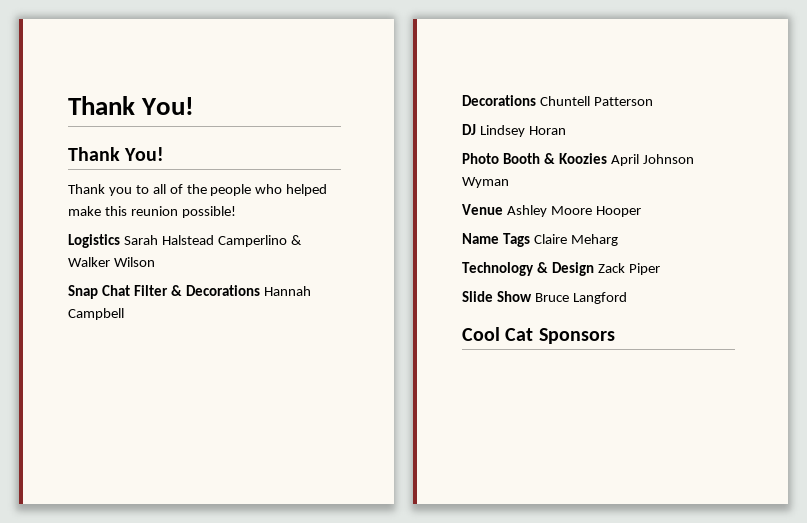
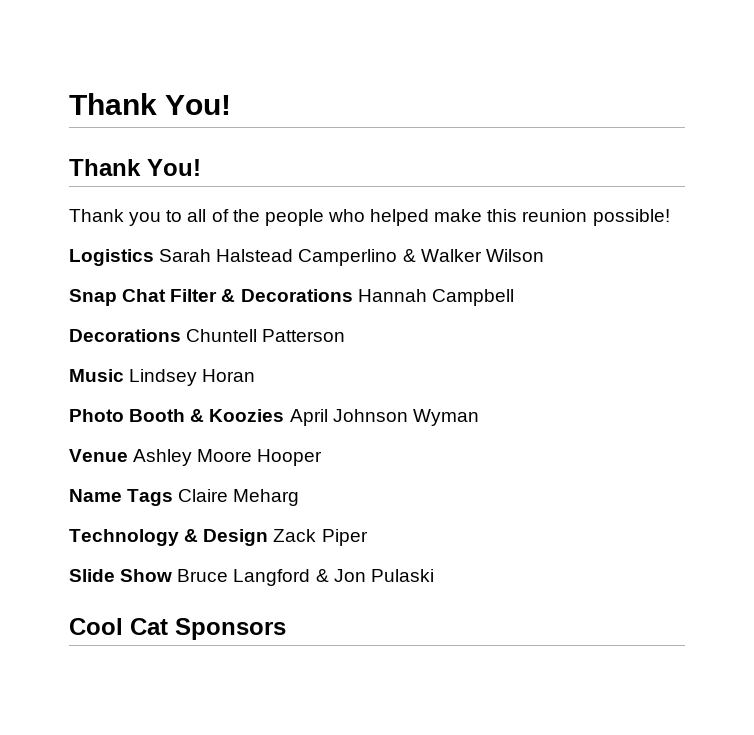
- DJ Lindsey Horan
+ Music Lindsey Horan
- Slide Show Bruce Langford
+ Slide Show Bruce Langford & Jon Pulaski

